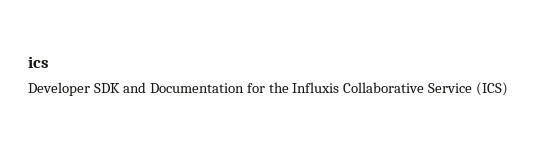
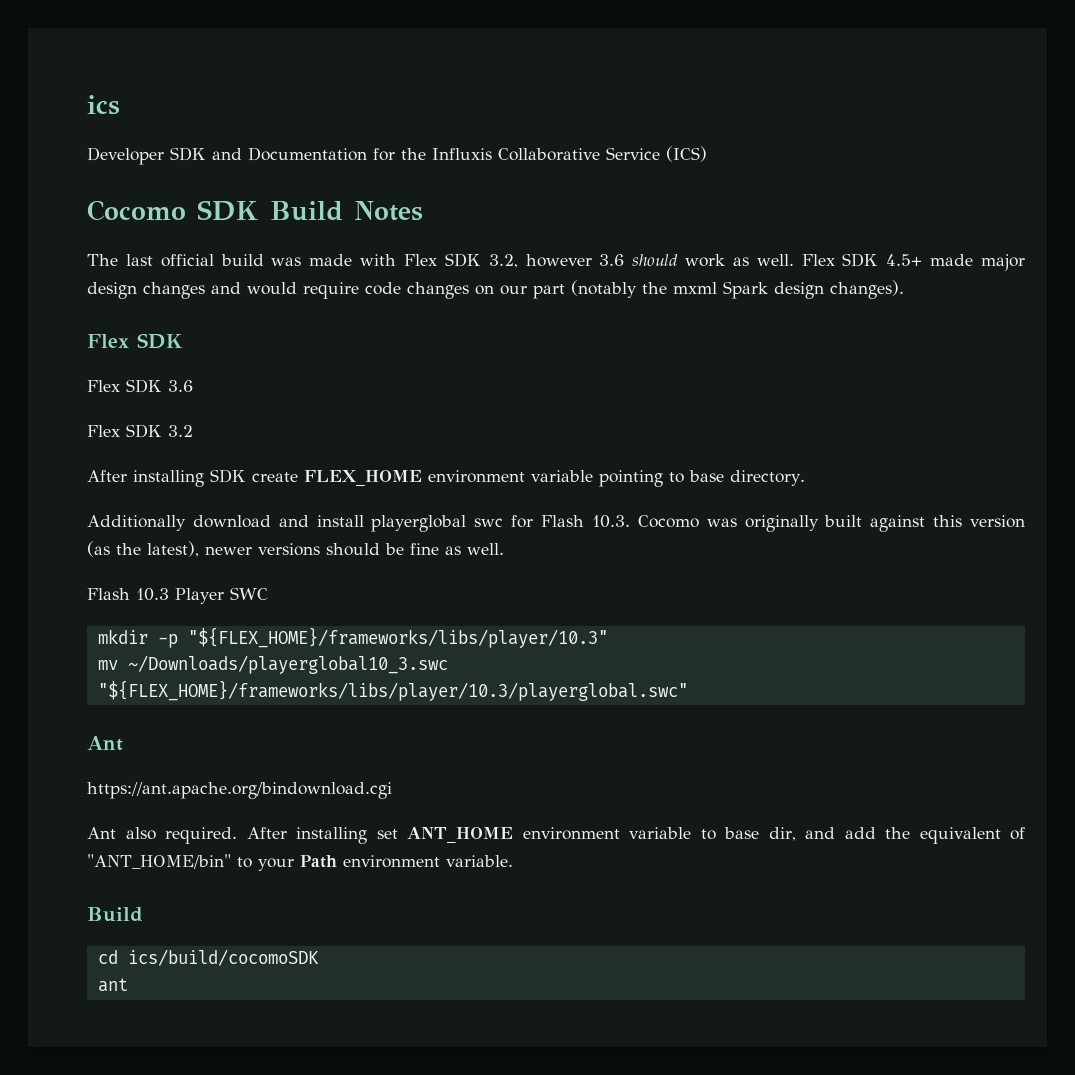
+ Cocomo SDK Build Notes
+ The last official build was made with Flex SDK 3.2, however 3.6 should work as well. Flex SDK 4.5+ made major design changes and would require code changes on our part (notably the mxml Spark design changes).
+ Flex SDK
+ Flex SDK 3.6
+ Flex SDK 3.2
+ After installing SDK create FLEX_HOME environment variable pointing to base directory.
+ Additionally download and install playerglobal swc for Flash 10.3. Cocomo was originally built against this version (as the latest), newer versions should be fine as well.
+ Flash 10.3 Player SWC
+ mkdir -p "${FLEX_HOME}/frameworks/libs/player/10.3"
+ mv ~/Downloads/playerglobal10_3.swc "${FLEX_HOME}/frameworks/libs/player/10.3/playerglobal.swc"
+ Ant
+ https://ant.apache.org/bindownload.cgi
+ Ant also required. After installing set ANT_HOME environment variable to base dir, and add the equivalent of "ANT_HOME/bin" to your Path environment variable.
+ Build
+ cd ics/build/cocomoSDK
+ ant

